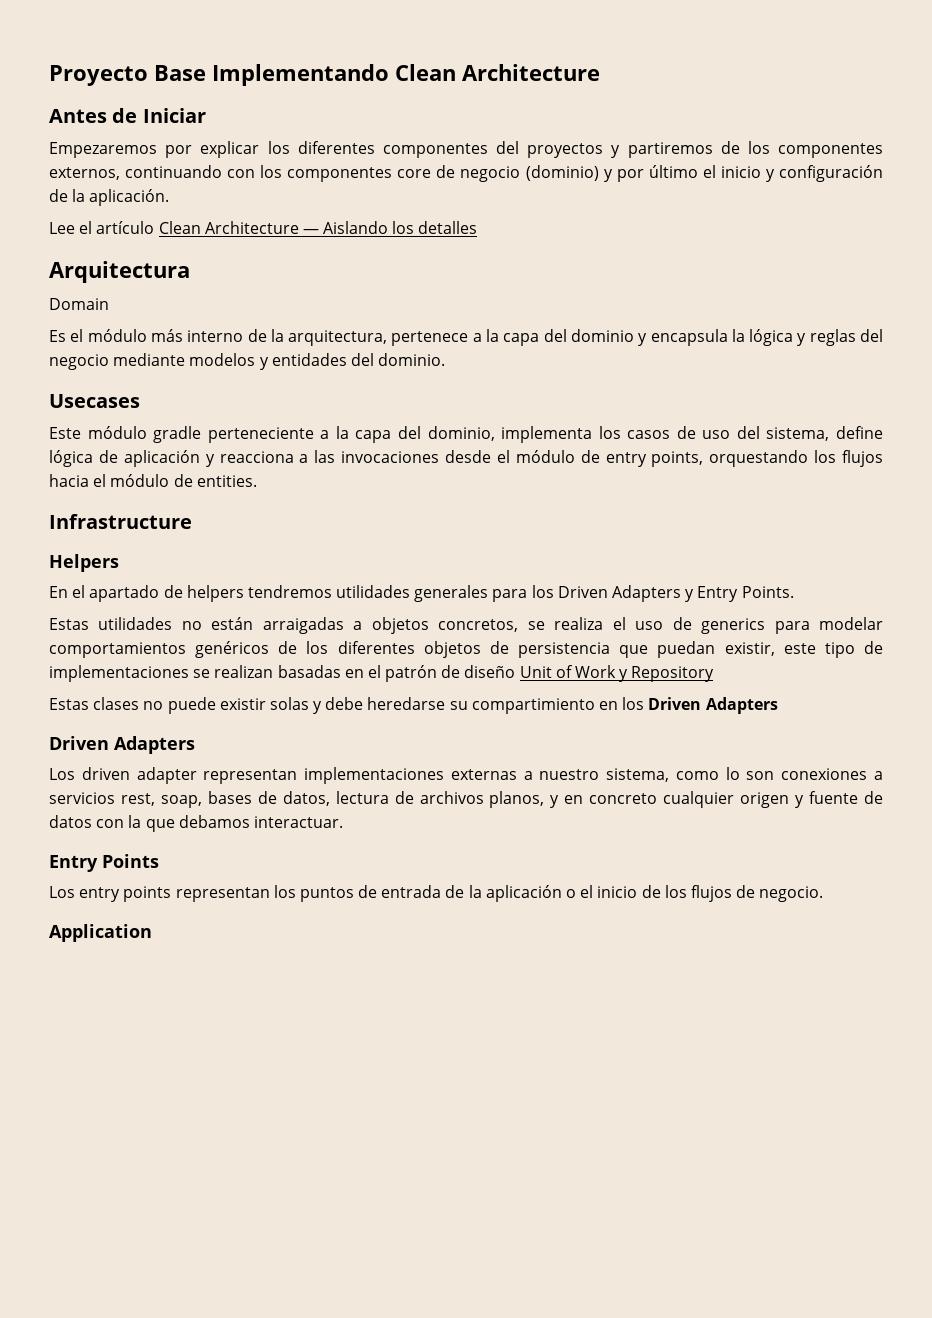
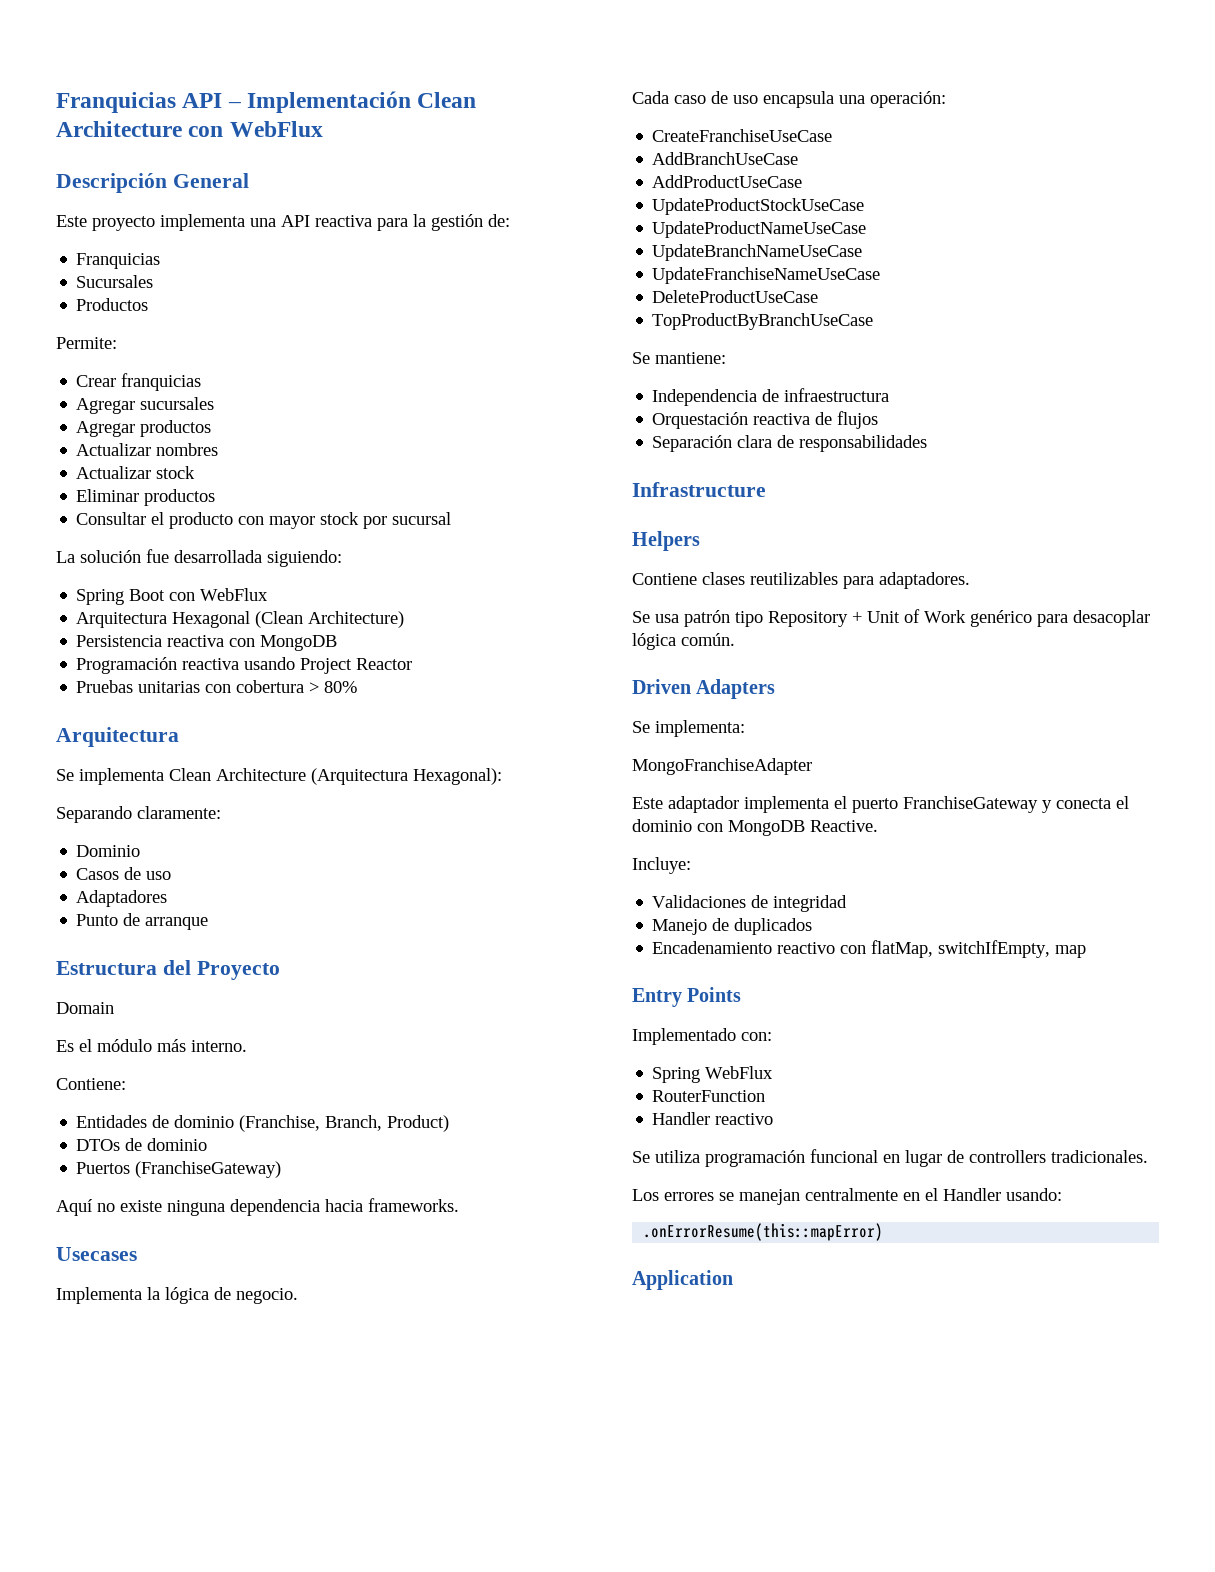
- Proyecto Base Implementando Clean Architecture
- Antes de Iniciar
- Empezaremos por explicar los diferentes componentes del proyectos y partiremos de los componentes externos, continuando con los componentes core de negocio (dominio) y por último el inicio y configuración de la aplicación.
- Lee el artículo Clean Architecture — Aislando los detalles
+ Franquicias API – Implementación Clean Architecture con WebFlux
+ Descripción General
+ Este proyecto implementa una API reactiva para la gestión de:
+ Franquicias
+ Sucursales
+ Productos
+ Permite:
+ Crear franquicias
+ Agregar sucursales
+ Agregar productos
+ Actualizar nombres
+ Actualizar stock
+ Eliminar productos
+ Consultar el producto con mayor stock por sucursal
+ La solución fue desarrollada siguiendo:
+ Spring Boot con WebFlux
+ Arquitectura Hexagonal (Clean Architecture)
+ Persistencia reactiva con MongoDB
+ Programación reactiva usando Project Reactor
+ Pruebas unitarias con cobertura > 80%
  Arquitectura
+ Se implementa Clean Architecture (Arquitectura Hexagonal):
+ Separando claramente:
+ Dominio
+ Casos de uso
+ Adaptadores
+ Punto de arranque
+ Estructura del Proyecto
- Es el módulo más interno de la arquitectura, pertenece a la capa del dominio y encapsula la lógica y reglas del negocio mediante modelos y entidades del dominio.
+ Es el módulo más interno.
+ Contiene:
+ Entidades de dominio (Franchise, Branch, Product)
+ DTOs de dominio
+ Puertos (FranchiseGateway)
+ Aquí no existe ninguna dependencia hacia frameworks.
  Usecases
- Este módulo gradle perteneciente a la capa del dominio, implementa los casos de uso del sistema, define lógica de aplicación y reacciona a las invocaciones desde el módulo de entry points, orquestando los flujos hacia el módulo de entities.
+ Implementa la lógica de negocio.
+ Cada caso de uso encapsula una operación:
+ CreateFranchiseUseCase
+ AddBranchUseCase
+ AddProductUseCase
+ UpdateProductStockUseCase
+ UpdateProductNameUseCase
+ UpdateBranchNameUseCase
+ UpdateFranchiseNameUseCase
+ DeleteProductUseCase
+ TopProductByBranchUseCase
+ Se mantiene:
+ Independencia de infraestructura
+ Orquestación reactiva de flujos
+ Separación clara de responsabilidades
  Infrastructure
  Helpers
- En el apartado de helpers tendremos utilidades generales para los Driven Adapters y Entry Points.
- Estas utilidades no están arraigadas a objetos concretos, se realiza el uso de generics para modelar comportamientos genéricos de los diferentes objetos de persistencia que puedan existir, este tipo de implementaciones se realizan basadas en el patrón de diseño Unit of Work y Repository
- Estas clases no puede existir solas y debe heredarse su compartimiento en los Driven Adapters
+ Contiene clases reutilizables para adaptadores.
+ Se usa patrón tipo Repository + Unit of Work genérico para desacoplar lógica común.
  Driven Adapters
- Los driven adapter representan implementaciones externas a nuestro sistema, como lo son conexiones a servicios rest, soap, bases de datos, lectura de archivos planos, y en concreto cualquier origen y fuente de datos con la que debamos interactuar.
+ Se implementa:
+ MongoFranchiseAdapter
+ Este adaptador implementa el puerto FranchiseGateway y conecta el dominio con MongoDB Reactive.
+ Incluye:
+ Validaciones de integridad
+ Manejo de duplicados
+ Encadenamiento reactivo con flatMap, switchIfEmpty, map
  Entry Points
- Los entry points representan los puntos de entrada de la aplicación o el inicio de los flujos de negocio.
+ Implementado con:
+ Spring WebFlux
+ RouterFunction
+ Handler reactivo
+ Se utiliza programación funcional en lugar de controllers tradicionales.
+ Los errores se manejan centralmente en el Handler usando:
+ .onErrorResume(this::mapError)

